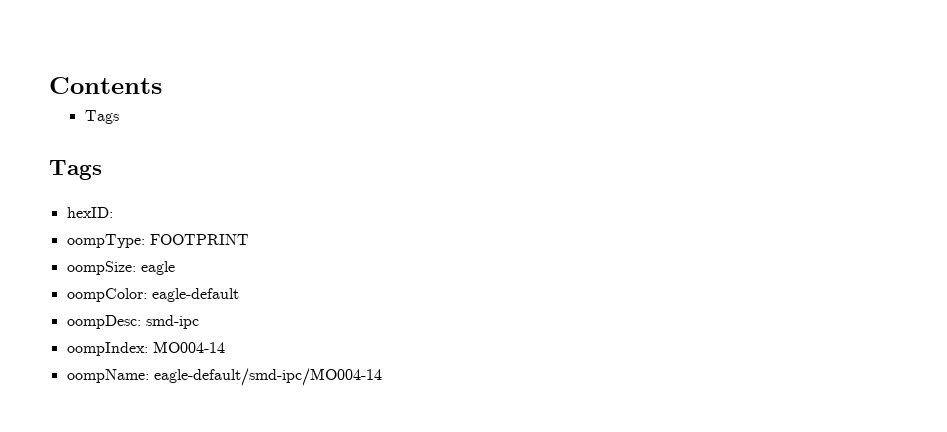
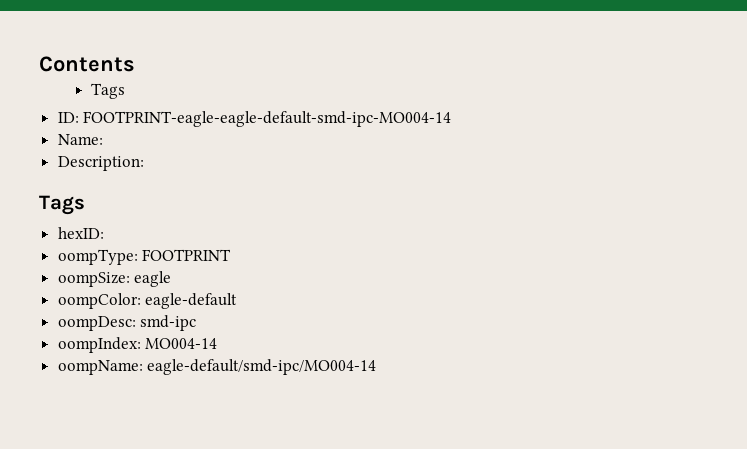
+ ID: FOOTPRINT-eagle-eagle-default-smd-ipc-MO004-14
+ Name:
+ Description:

